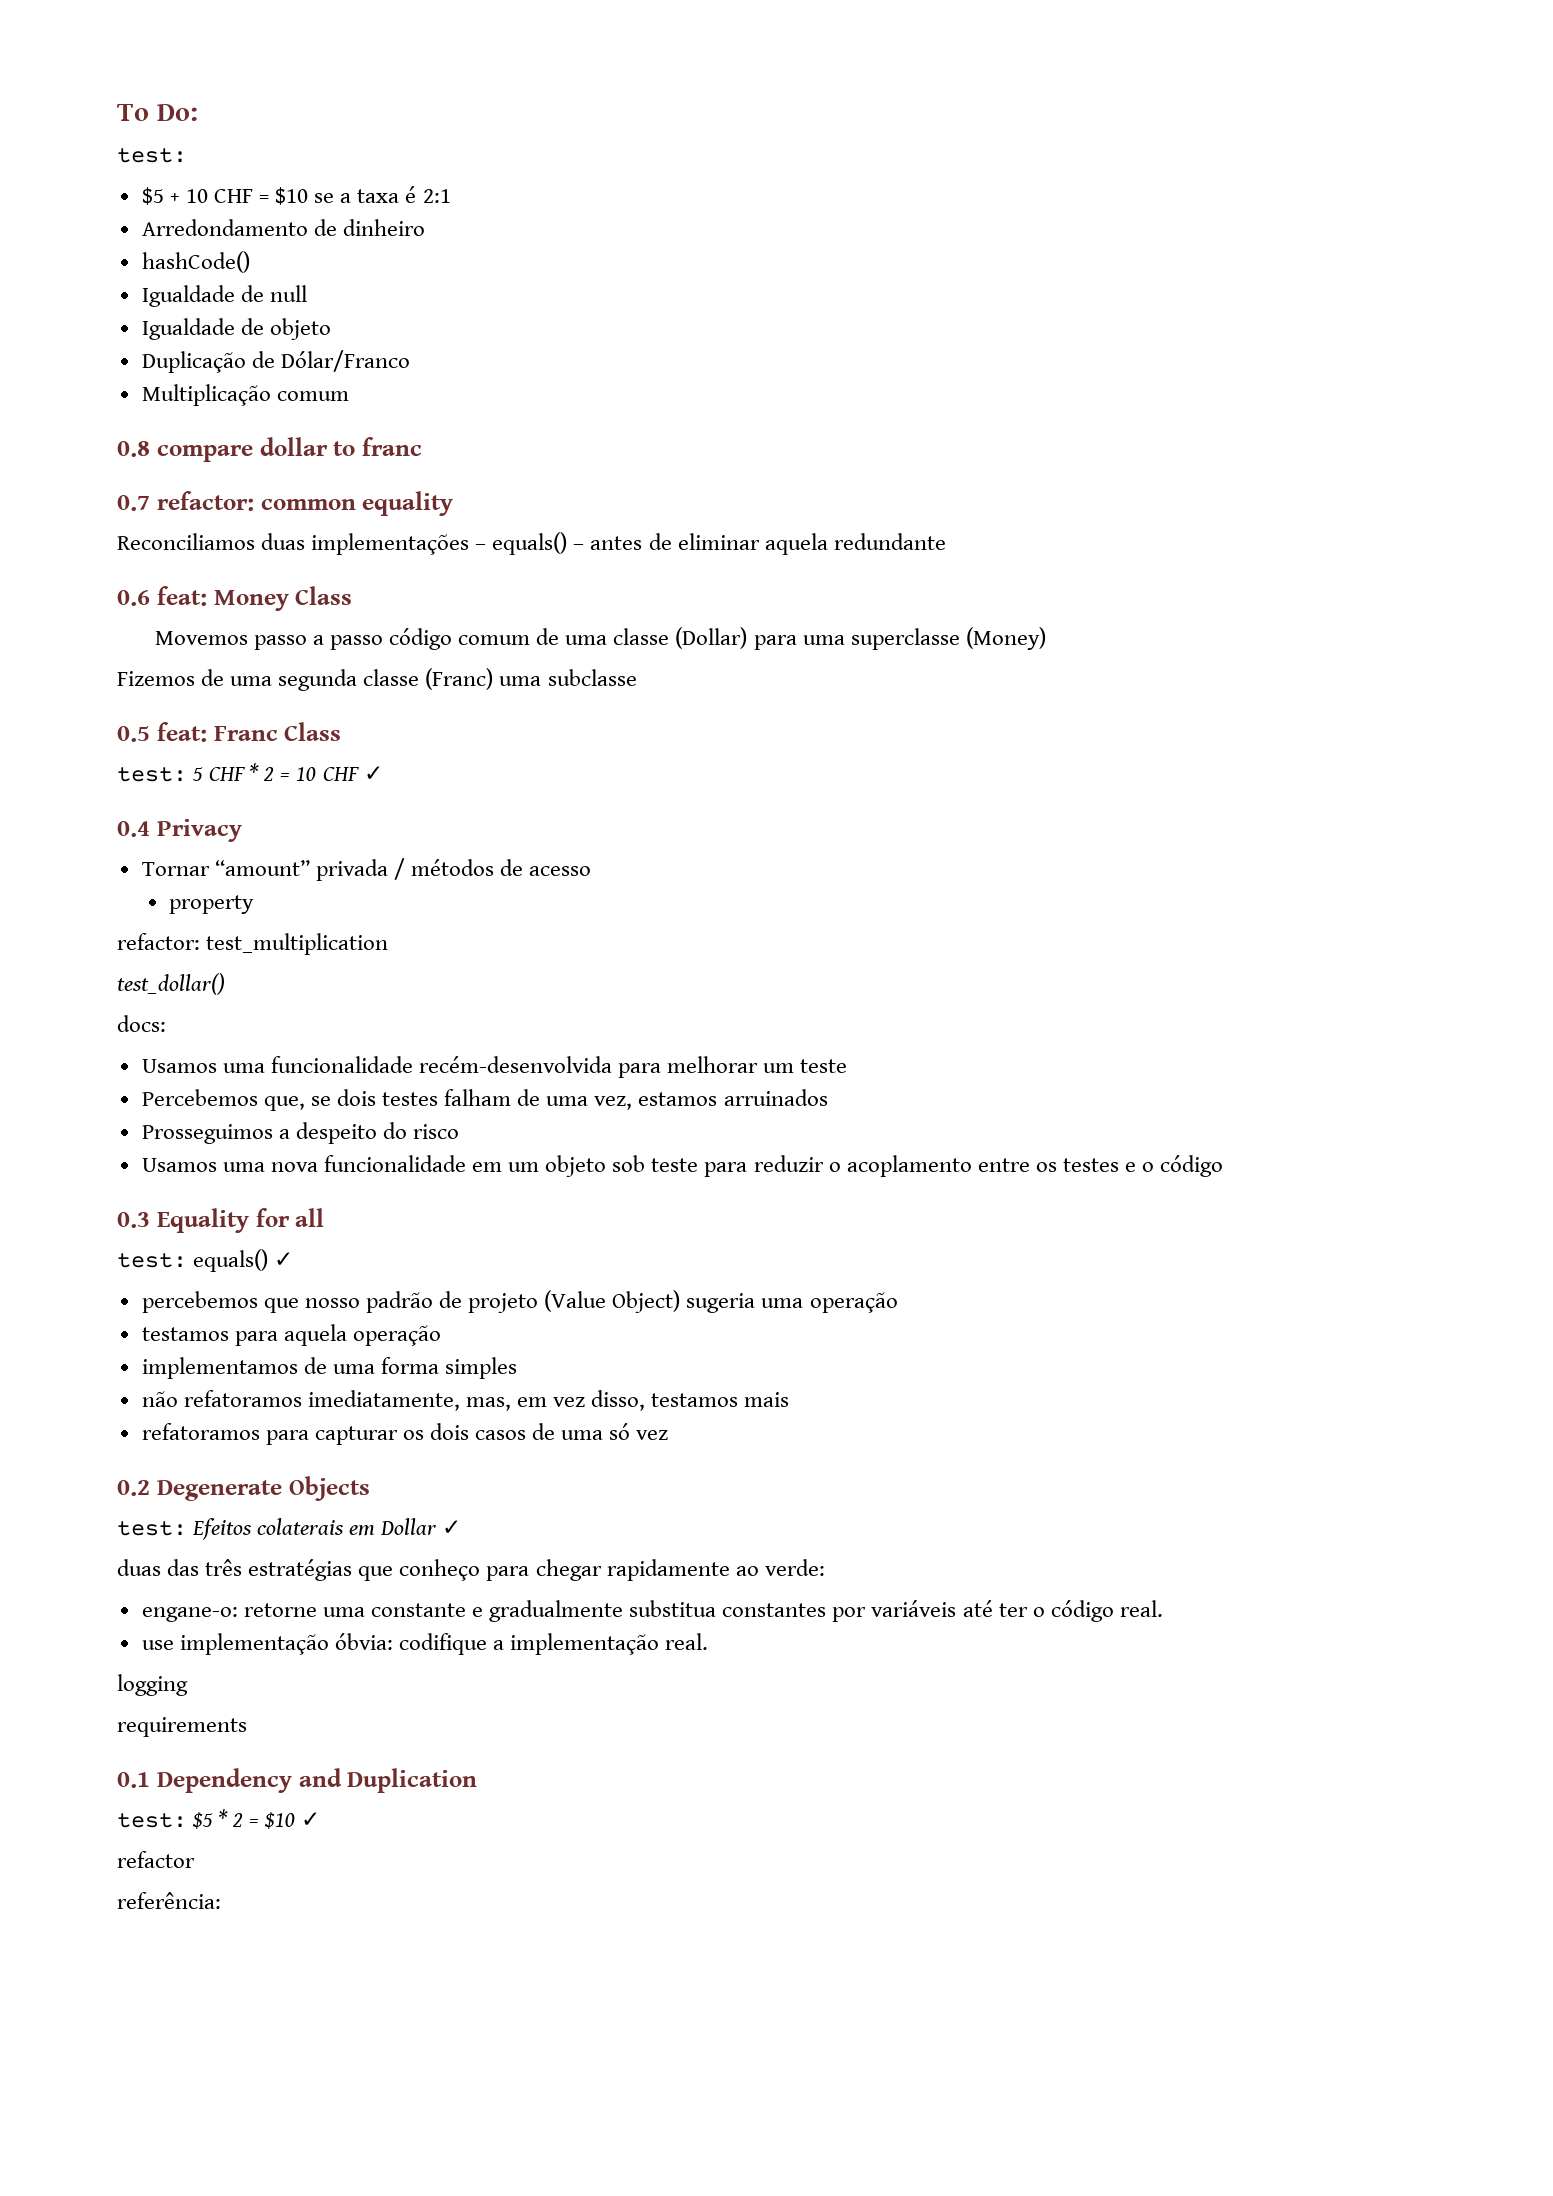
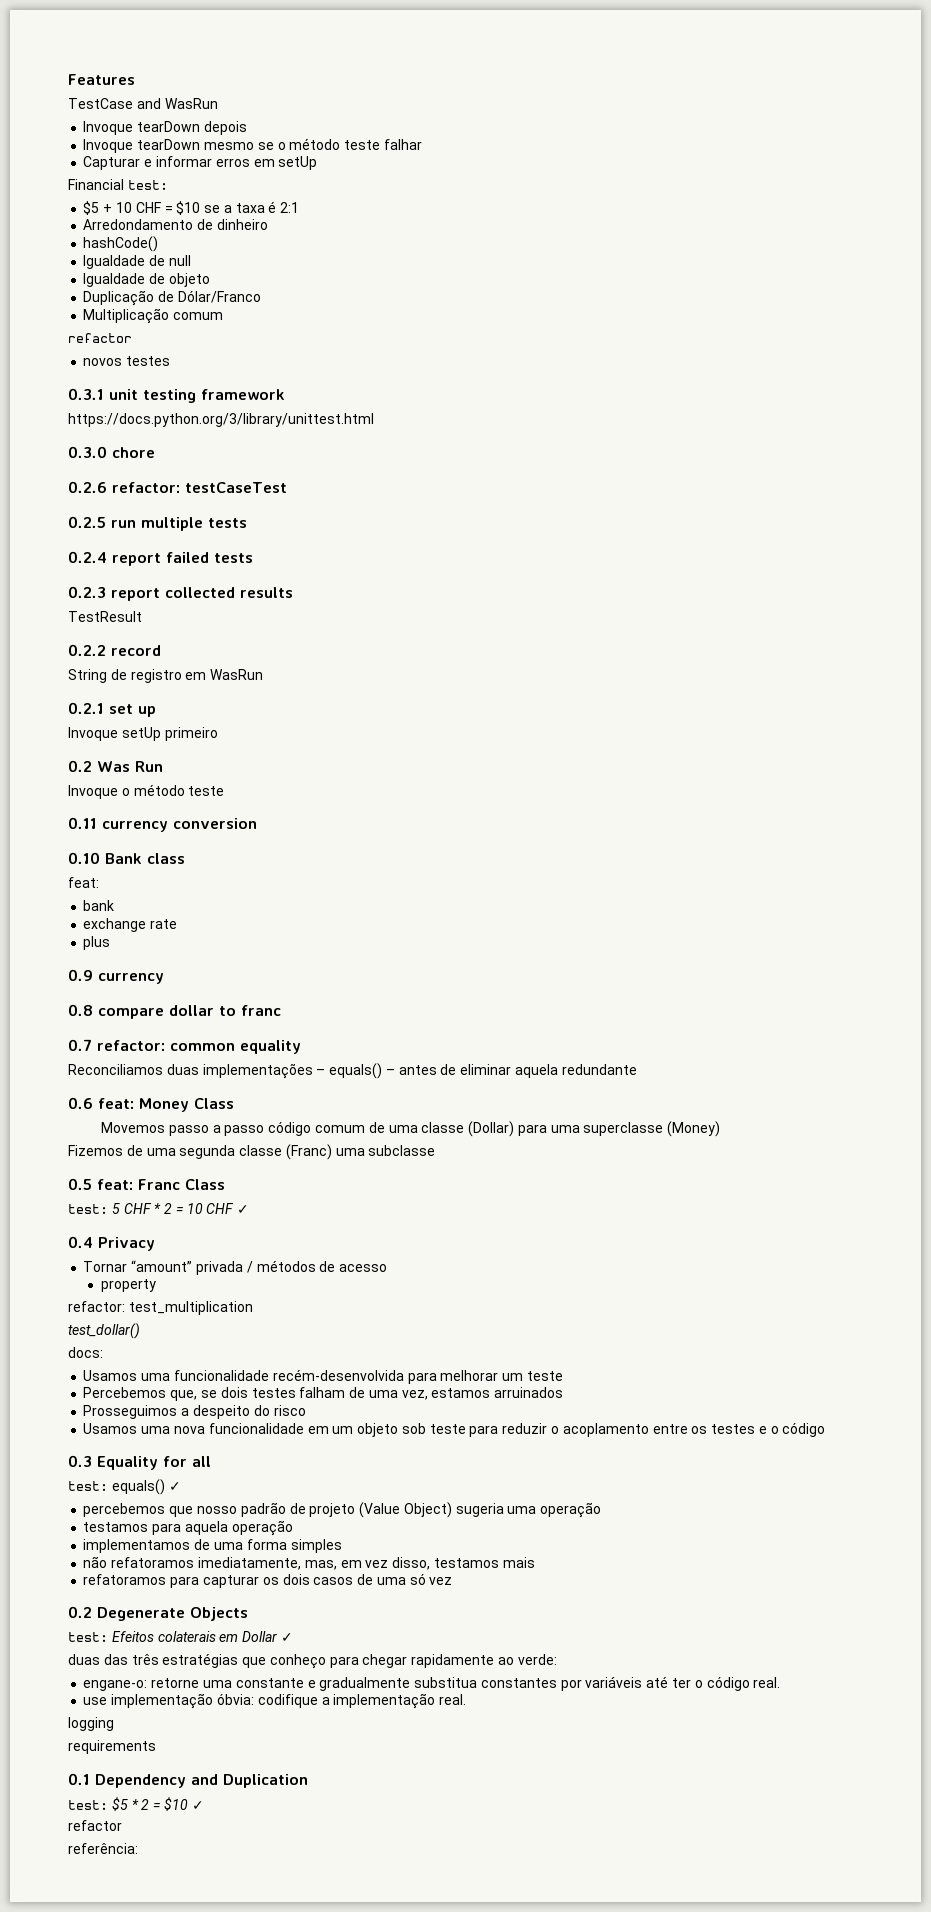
- To Do:
- test:
+ Features
+ TestCase and WasRun
+ Invoque tearDown depois
+ Invoque tearDown mesmo se o método teste falhar
+ Capturar e informar erros em setUp
+ Financial test:
  Multiplicação comum
+ refactor
+ novos testes
+ 0.3.1 unit testing framework
+ https://docs.python.org/3/library/unittest.html
+ 0.3.0 chore
+ 0.2.6 refactor: testCaseTest
+ 0.2.5 run multiple tests
+ 0.2.4 report failed tests
+ 0.2.3 report collected results
+ TestResult
+ 0.2.2 record
+ String de registro em WasRun
+ 0.2.1 set up
+ Invoque setUp primeiro
+ 0.2 Was Run
+ Invoque o método teste
+ 0.11 currency conversion
+ 0.10 Bank class
+ feat:
+ bank
+ exchange rate
+ plus
+ 0.9 currency

